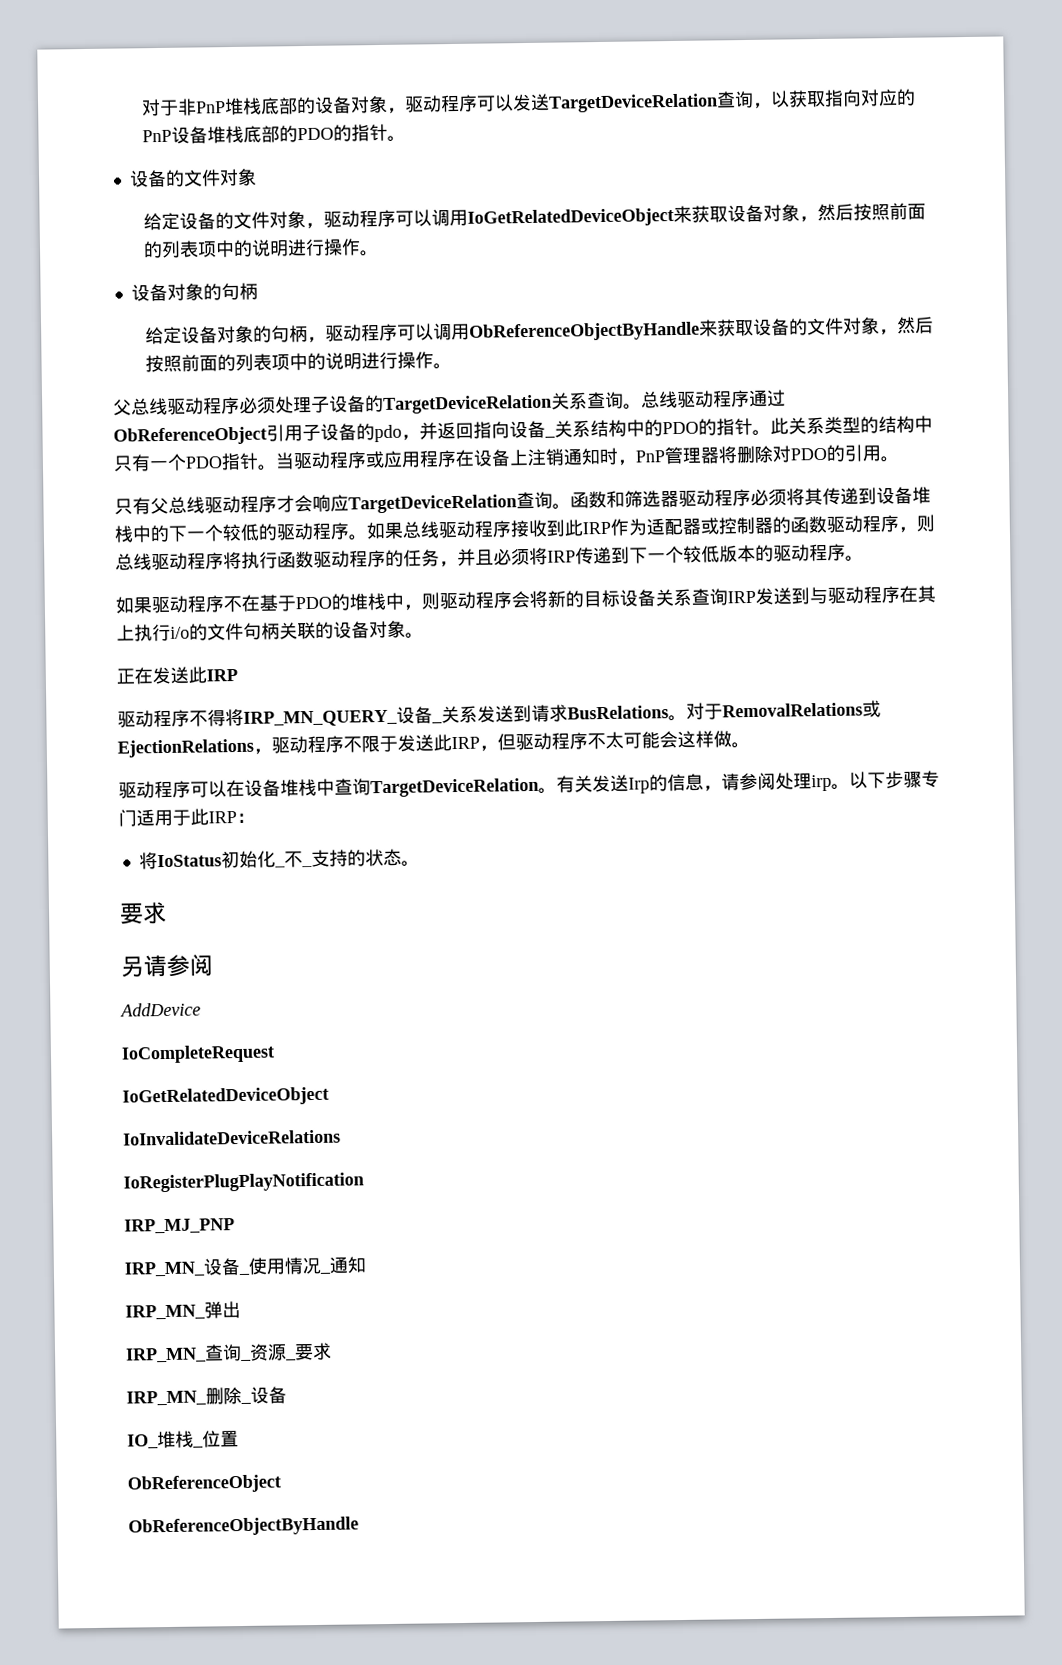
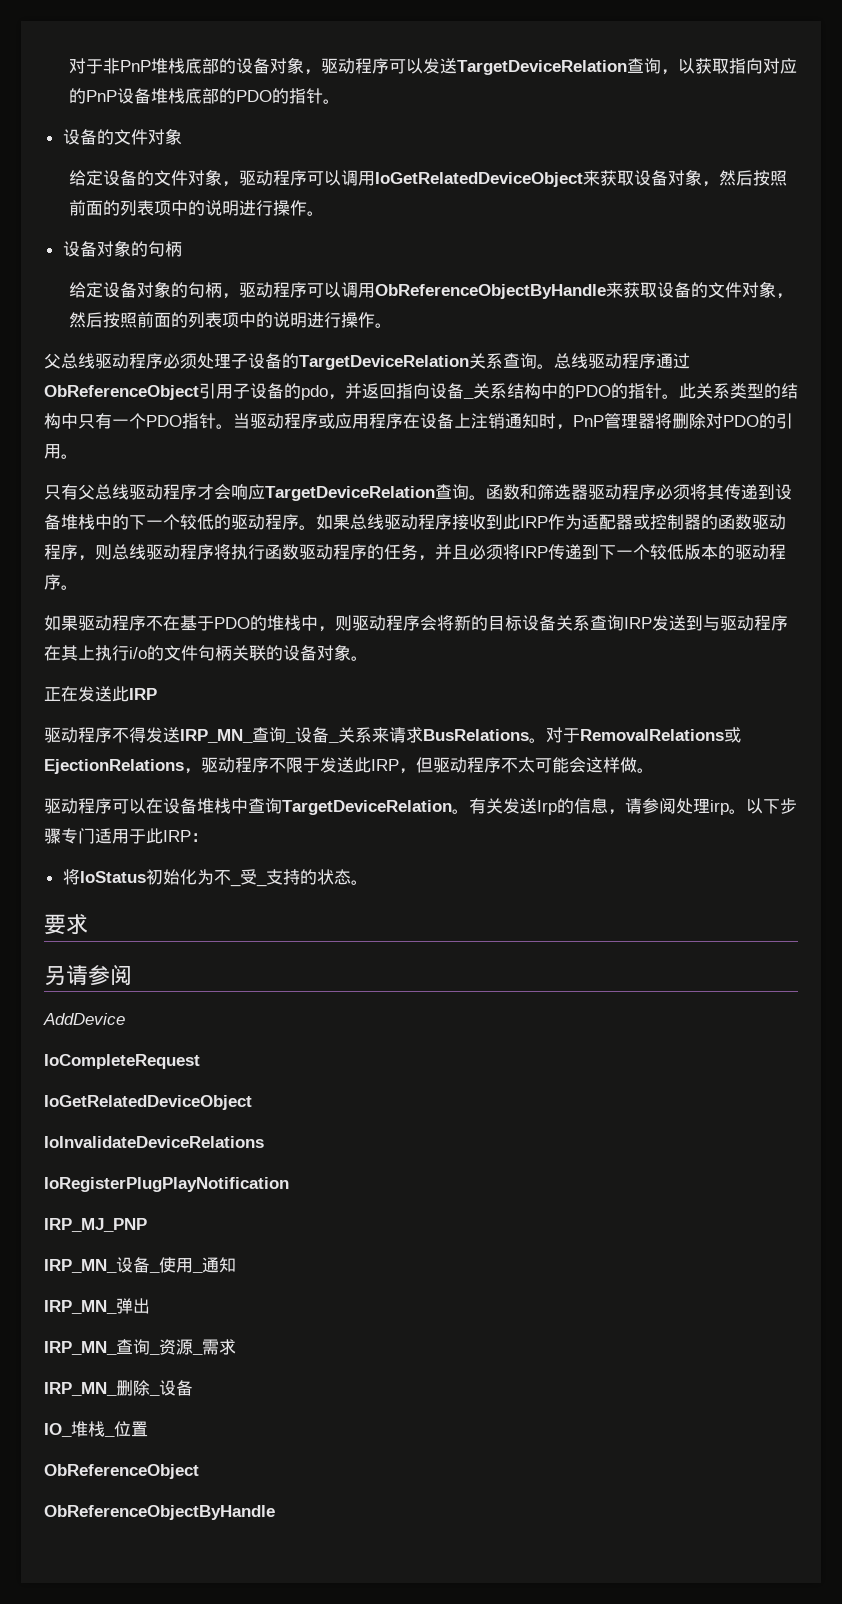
- 驱动程序不得将IRP_MN_QUERY_设备_关系发送到请求BusRelations。
+ 驱动程序不得发送IRP_MN_查询_设备_关系来请求BusRelations。
- 将IoStatus初始化_不_支持的状态。
+ 将IoStatus初始化为不_受_支持的状态。
- IRP_MN_设备_使用情况_通知
+ IRP_MN_设备_使用_通知
- IRP_MN_查询_资源_要求
+ IRP_MN_查询_资源_需求

